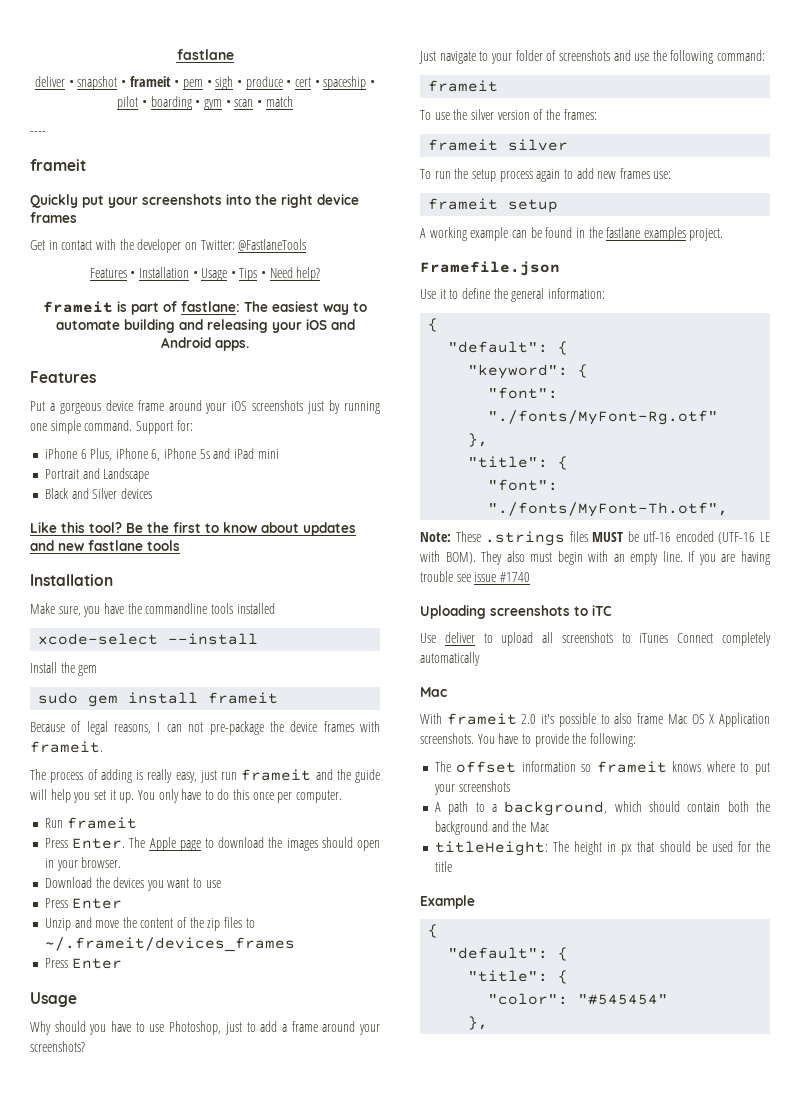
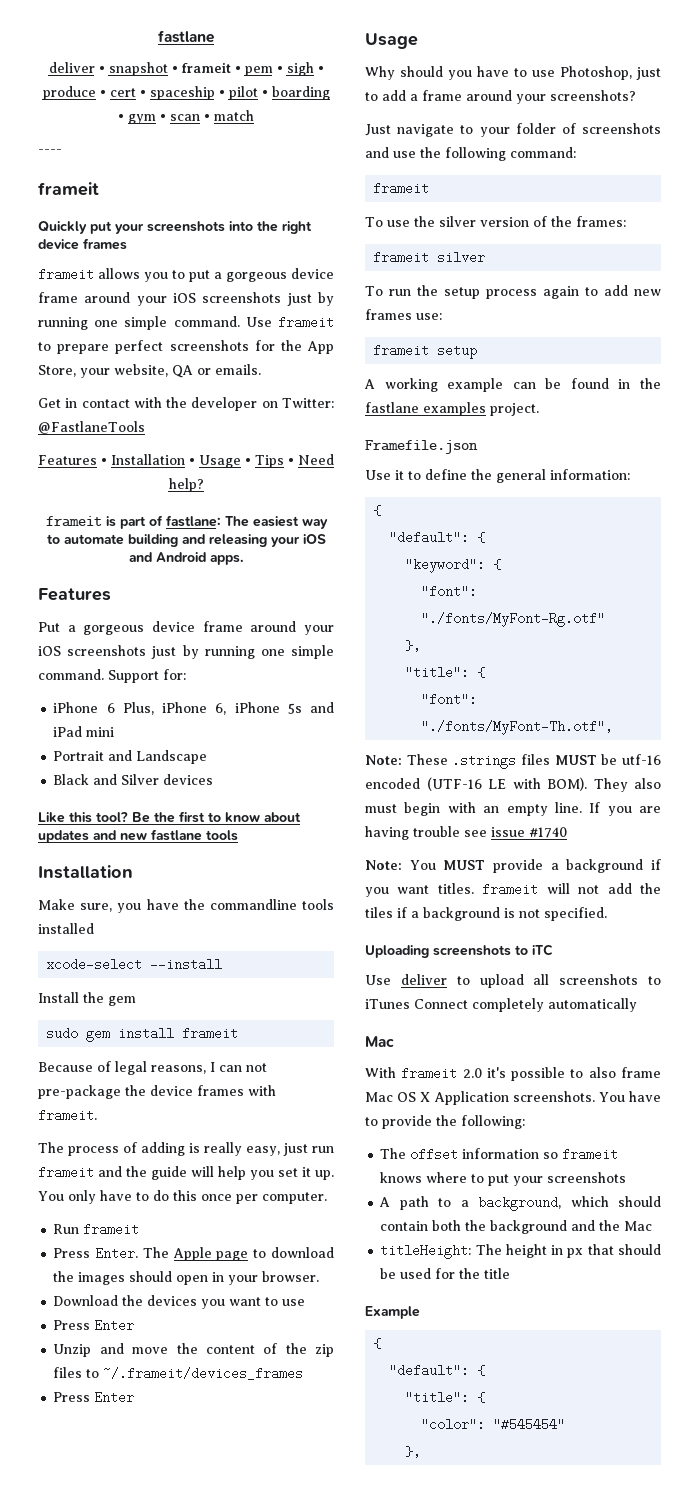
+ frameit allows you to put a gorgeous device frame around your iOS screenshots just by running one simple command. Use frameit to prepare perfect screenshots for the App Store, your website, QA or emails.
+ Note: You MUST provide a background if you want titles. frameit will not add the tiles if a background is not specified.

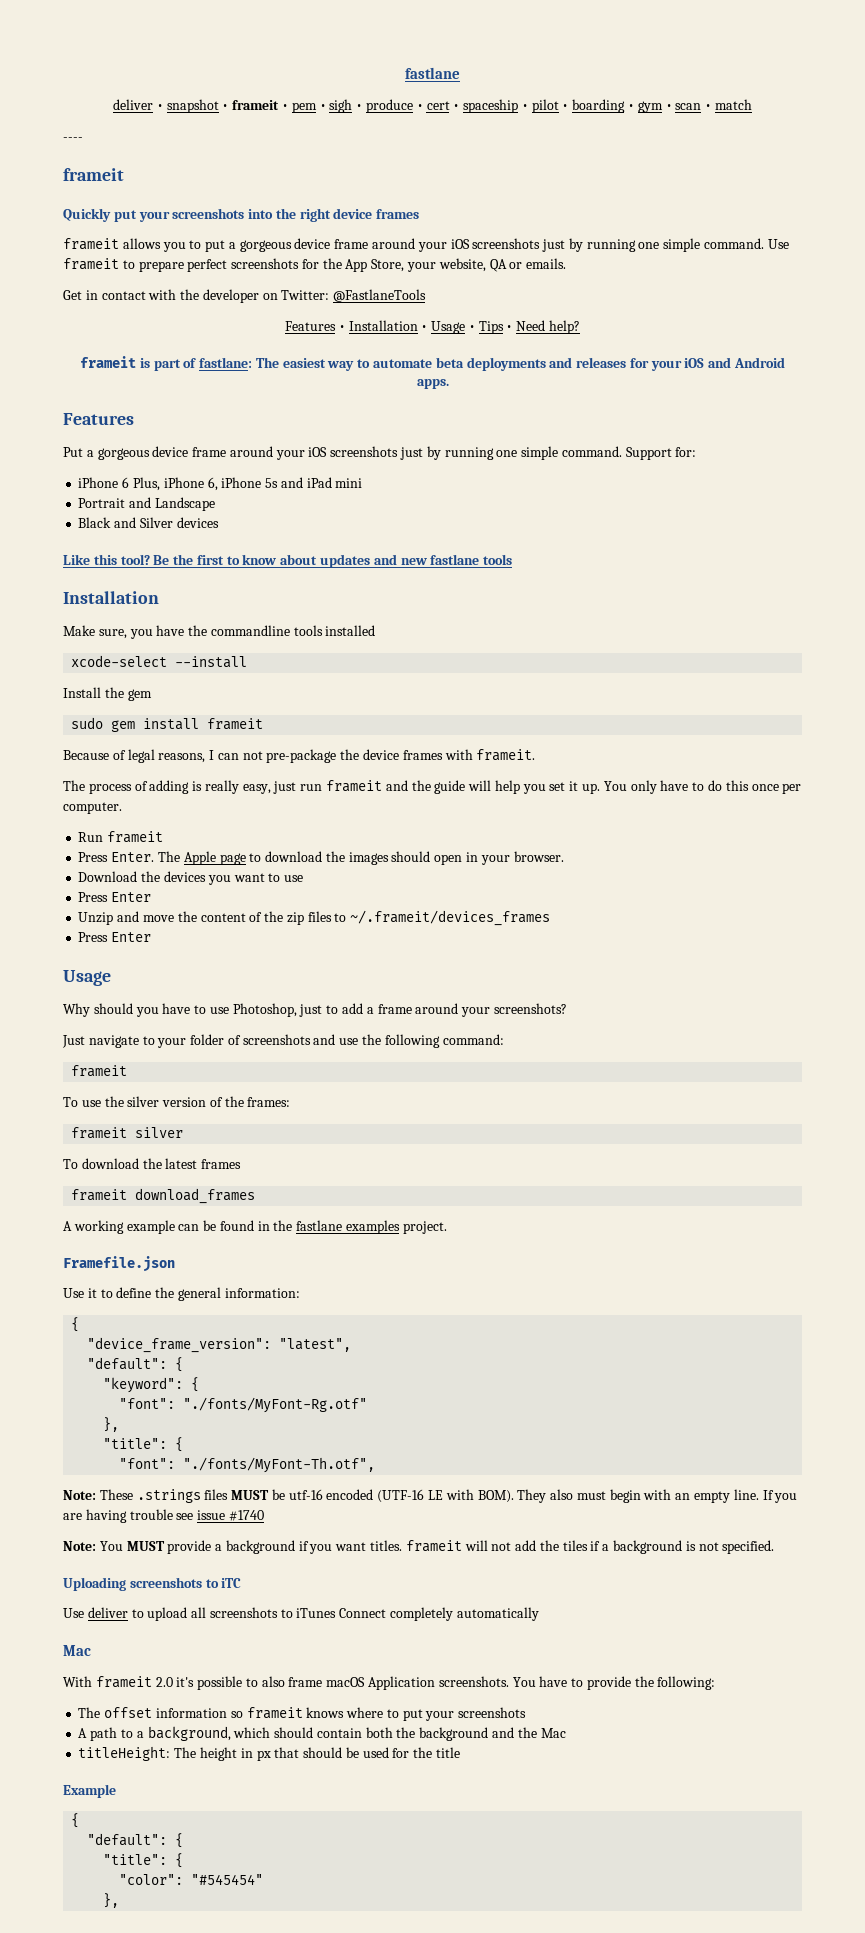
- frameit is part of fastlane: The easiest way to automate building and releasing your iOS and Android apps.
+ frameit is part of fastlane: The easiest way to automate beta deployments and releases for your iOS and Android apps.
- To run the setup process again to add new frames use:
- frameit setup
+ To download the latest frames
+ frameit download_frames
+ "device_frame_version": "latest",
- With frameit 2.0 it's possible to also frame Mac OS X Application screenshots.
+ With frameit 2.0 it's possible to also frame macOS Application screenshots.

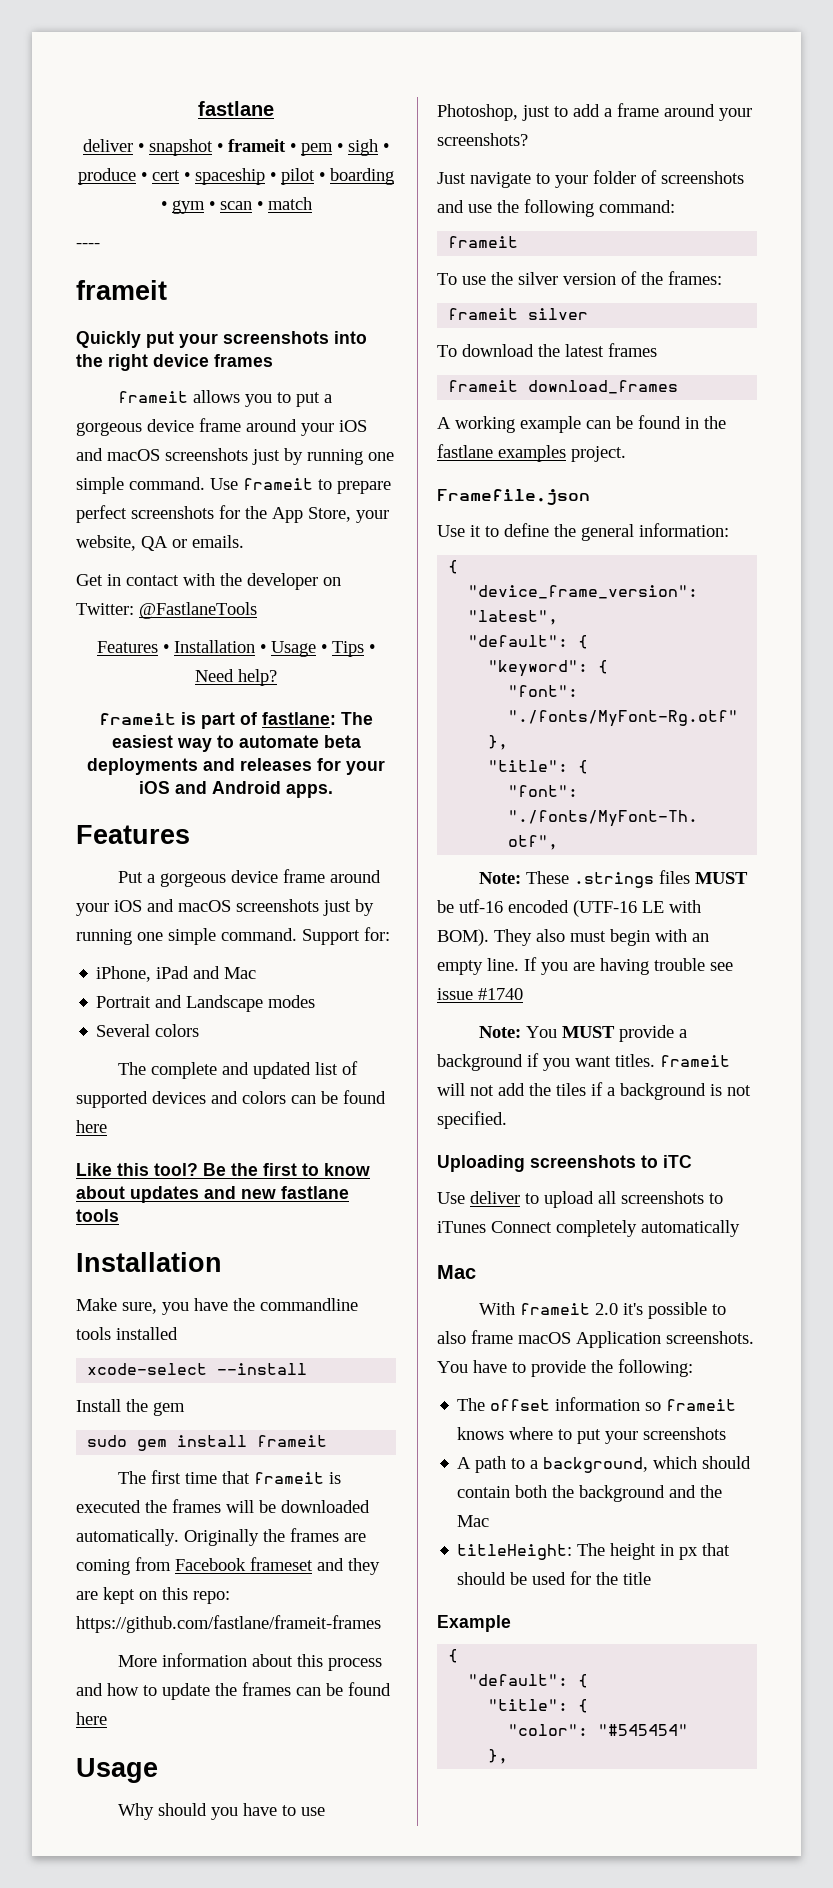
- frameit allows you to put a gorgeous device frame around your iOS screenshots just by running one simple command.
+ frameit allows you to put a gorgeous device frame around your iOS and macOS screenshots just by running one simple command.
- Put a gorgeous device frame around your iOS screenshots just by running one simple command.
+ Put a gorgeous device frame around your iOS and macOS screenshots just by running one simple command.
- iPhone 6 Plus, iPhone 6, iPhone 5s and iPad mini
- Portrait and Landscape
- Black and Silver devices
+ iPhone, iPad and Mac
+ Portrait and Landscape modes
+ Several colors
+ The complete and updated list of supported devices and colors can be found here
- Because of legal reasons, I can not pre-package the device frames with frameit.
- The process of adding is really easy, just run frameit and the guide will help you set it up. You only have to do this once per computer.
- Run frameit
- Press Enter. The Apple page to download the images should open in your browser.
- Download the devices you want to use
- Press Enter
- Unzip and move the content of the zip files to ~/.frameit/devices_frames
- Press Enter
+ The first time that frameit is executed the frames will be downloaded automatically. Originally the frames are coming from Facebook frameset and they are kept on this repo: https://github.com/fastlane/frameit-frames
+ More information about this process and how to update the frames can be found here

